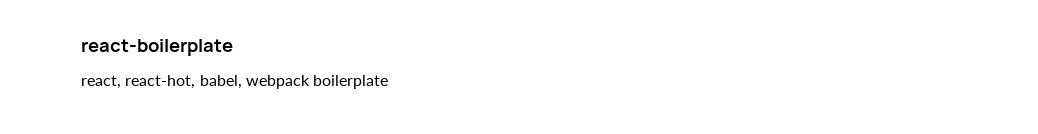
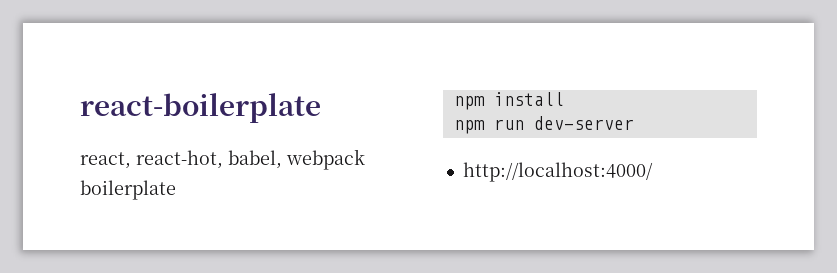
+ npm install
+ npm run dev-server
+ http://localhost:4000/

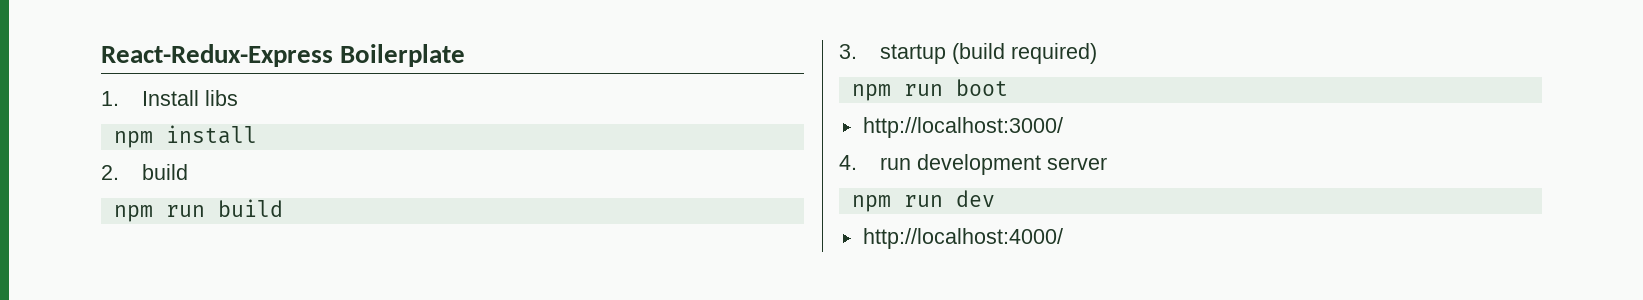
- react-boilerplate
- react, react-hot, babel, webpack boilerplate
+ React-Redux-Express Boilerplate
+ 1. Install libs
- npm run dev-server
+ 2. build
+ npm run build
+ 3. startup (build required)
+ npm run boot
+ http://localhost:3000/
+ 4. run development server
+ npm run dev

